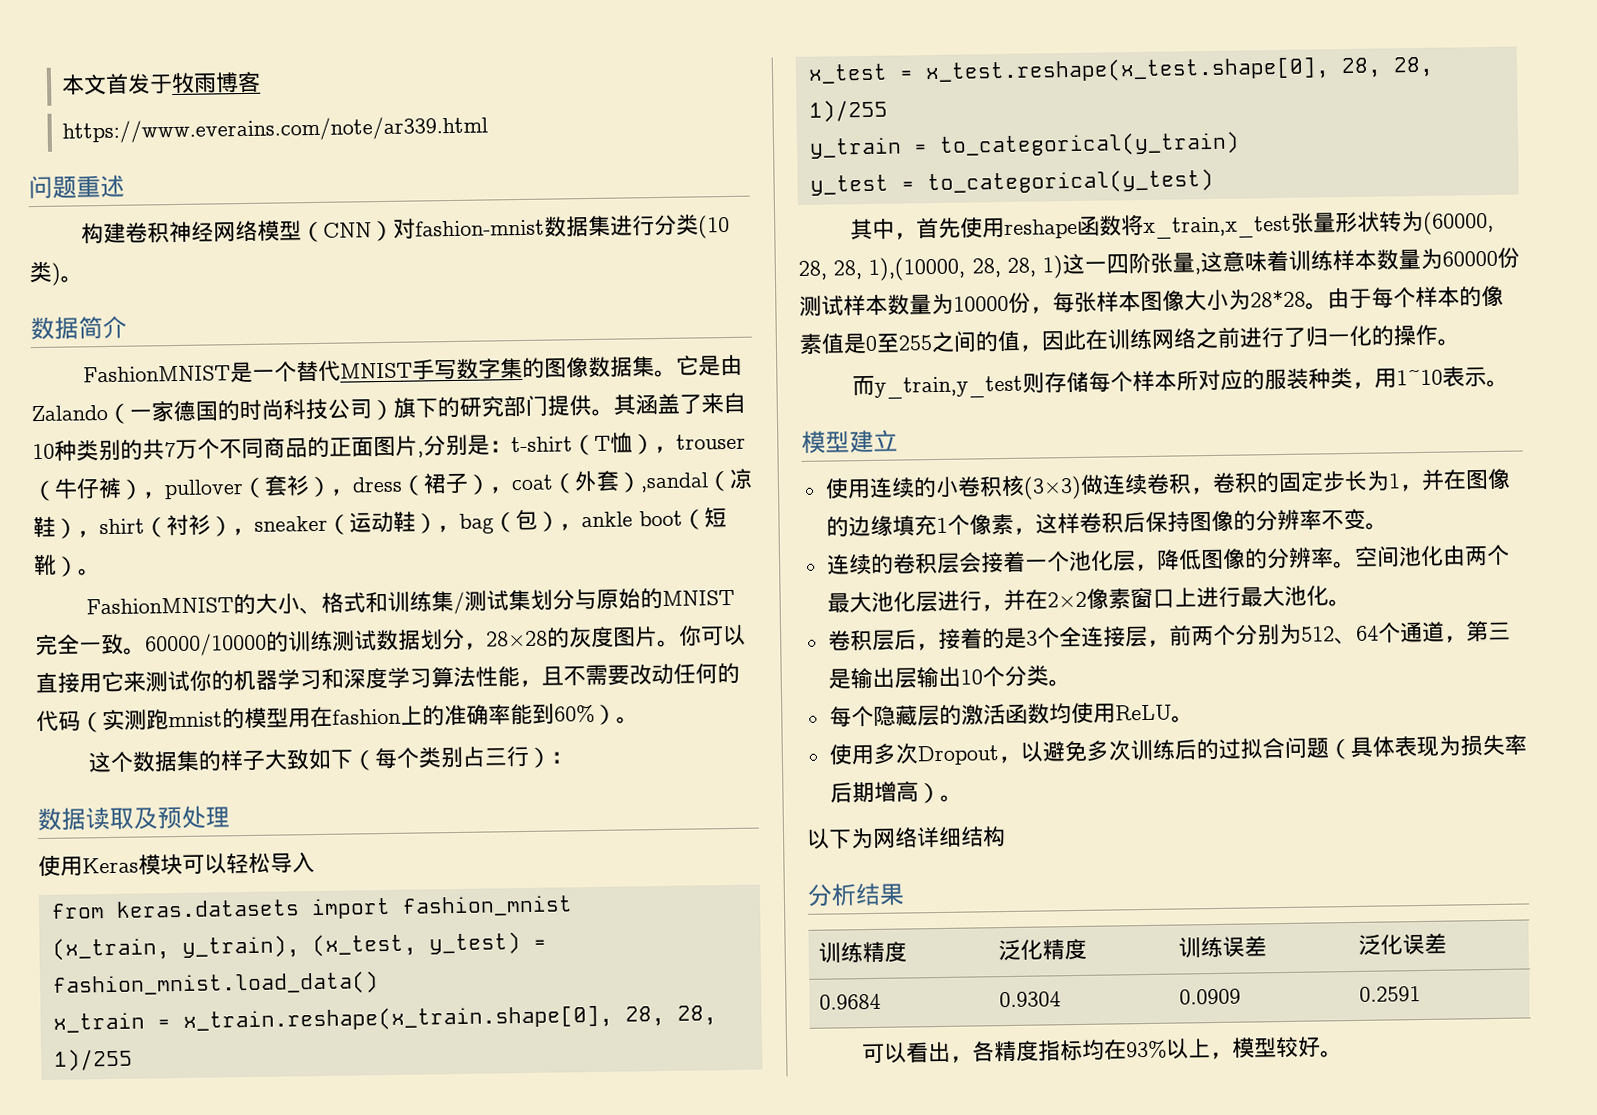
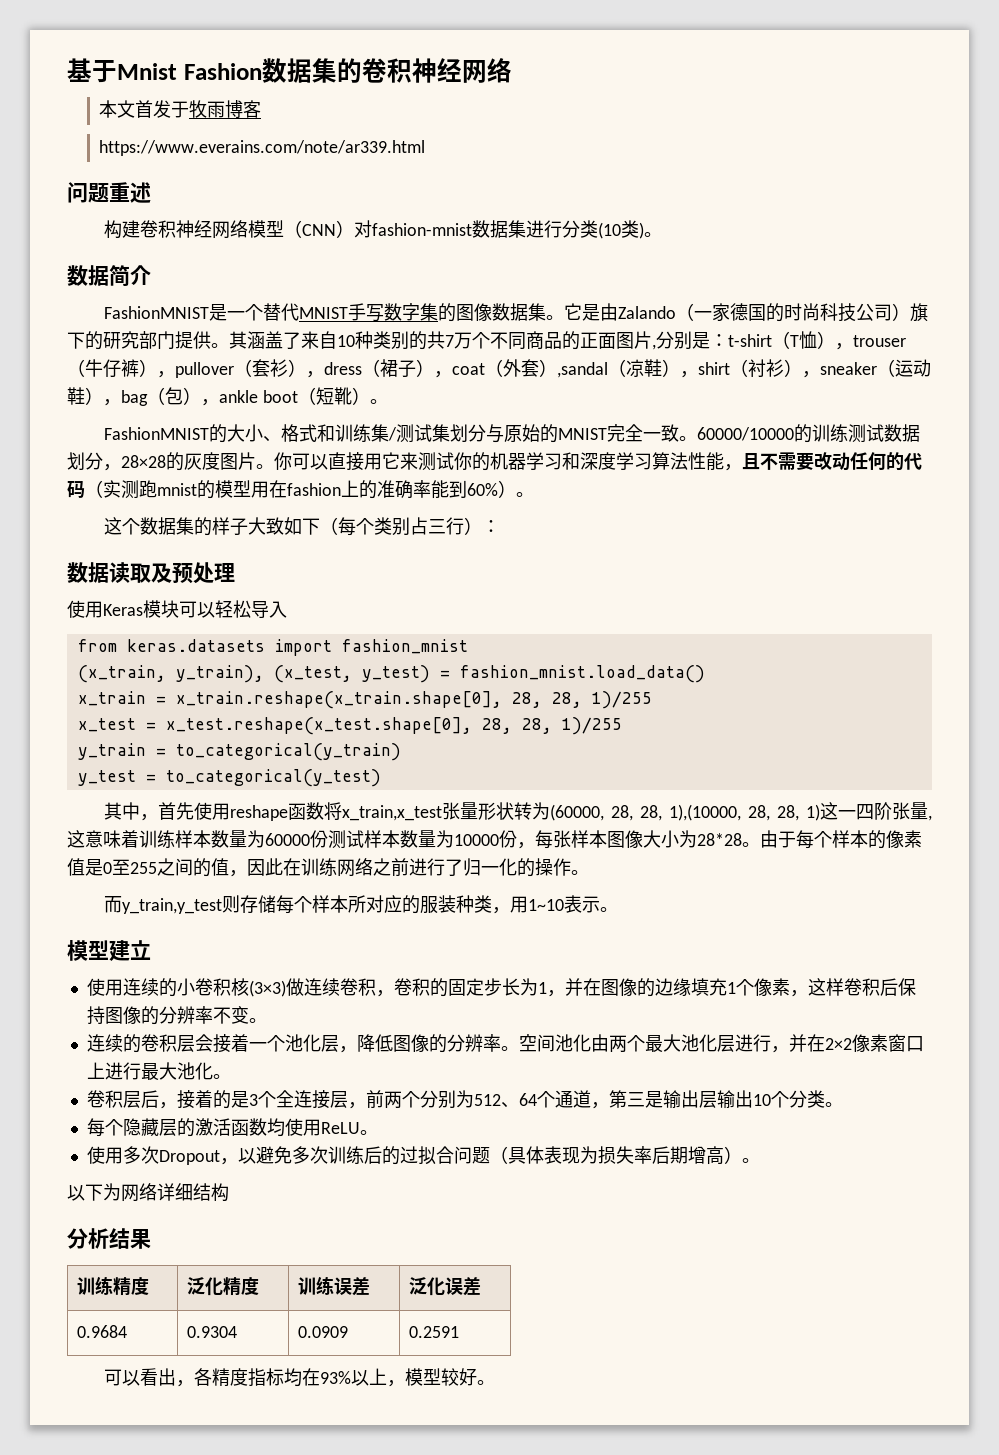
+ 基于Mnist Fashion数据集的卷积神经网络

